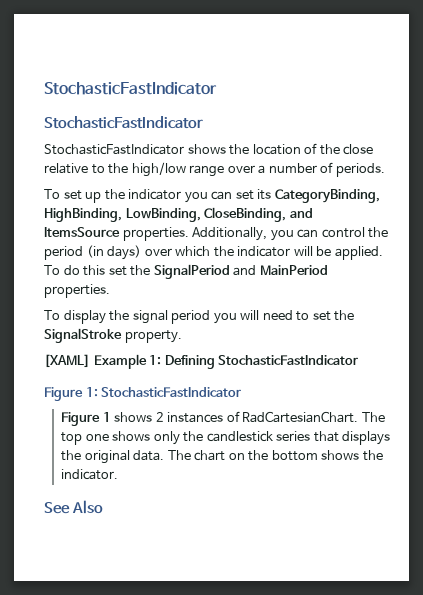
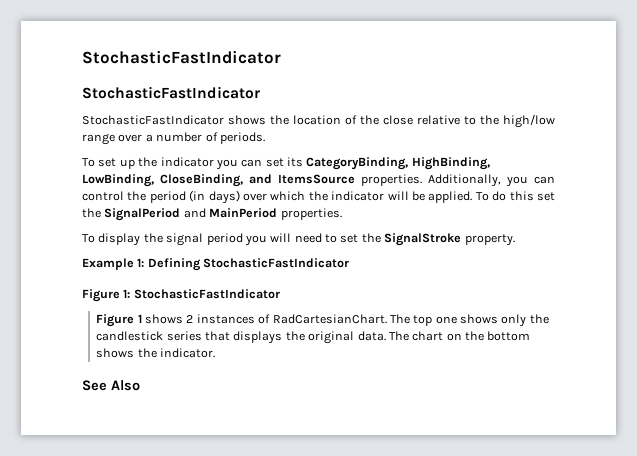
- [XAML] Example 1: Defining StochasticFastIndicator
+ Example 1: Defining StochasticFastIndicator

